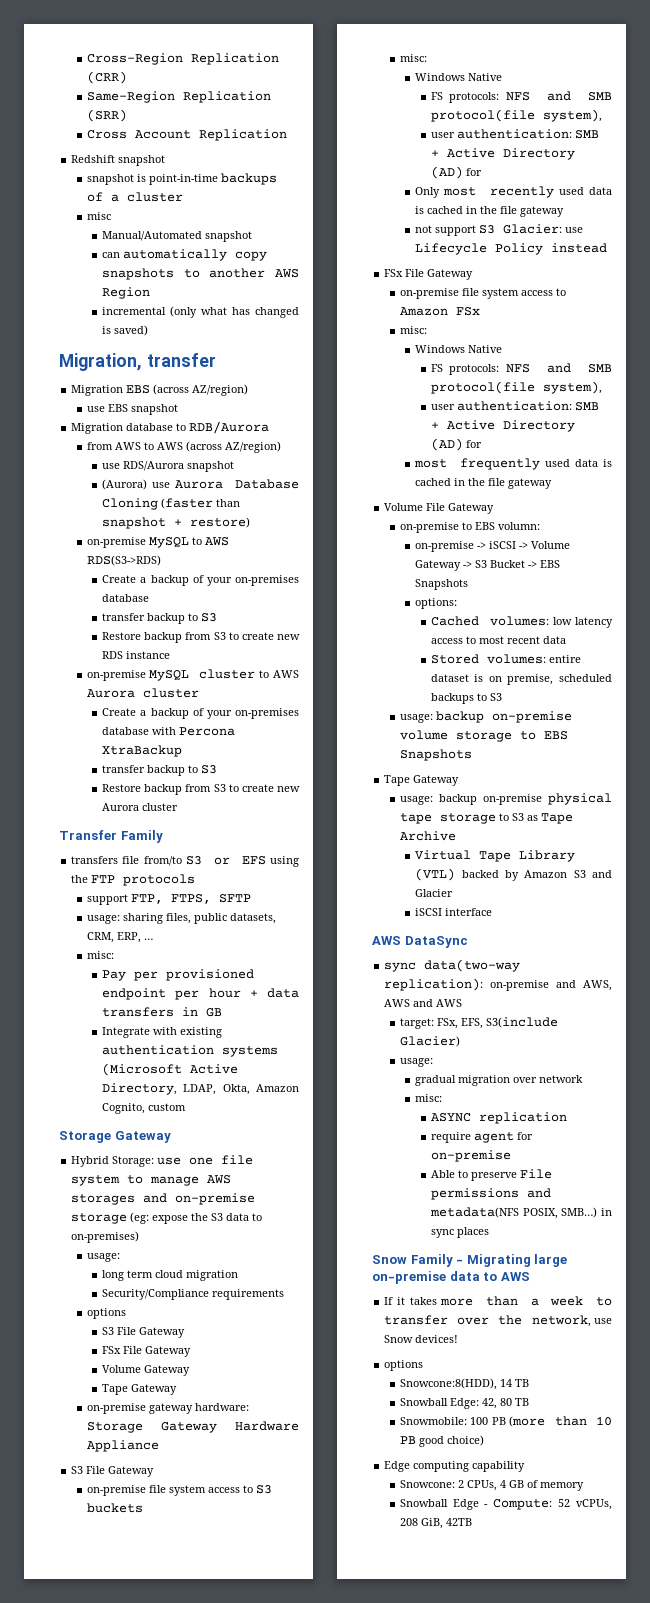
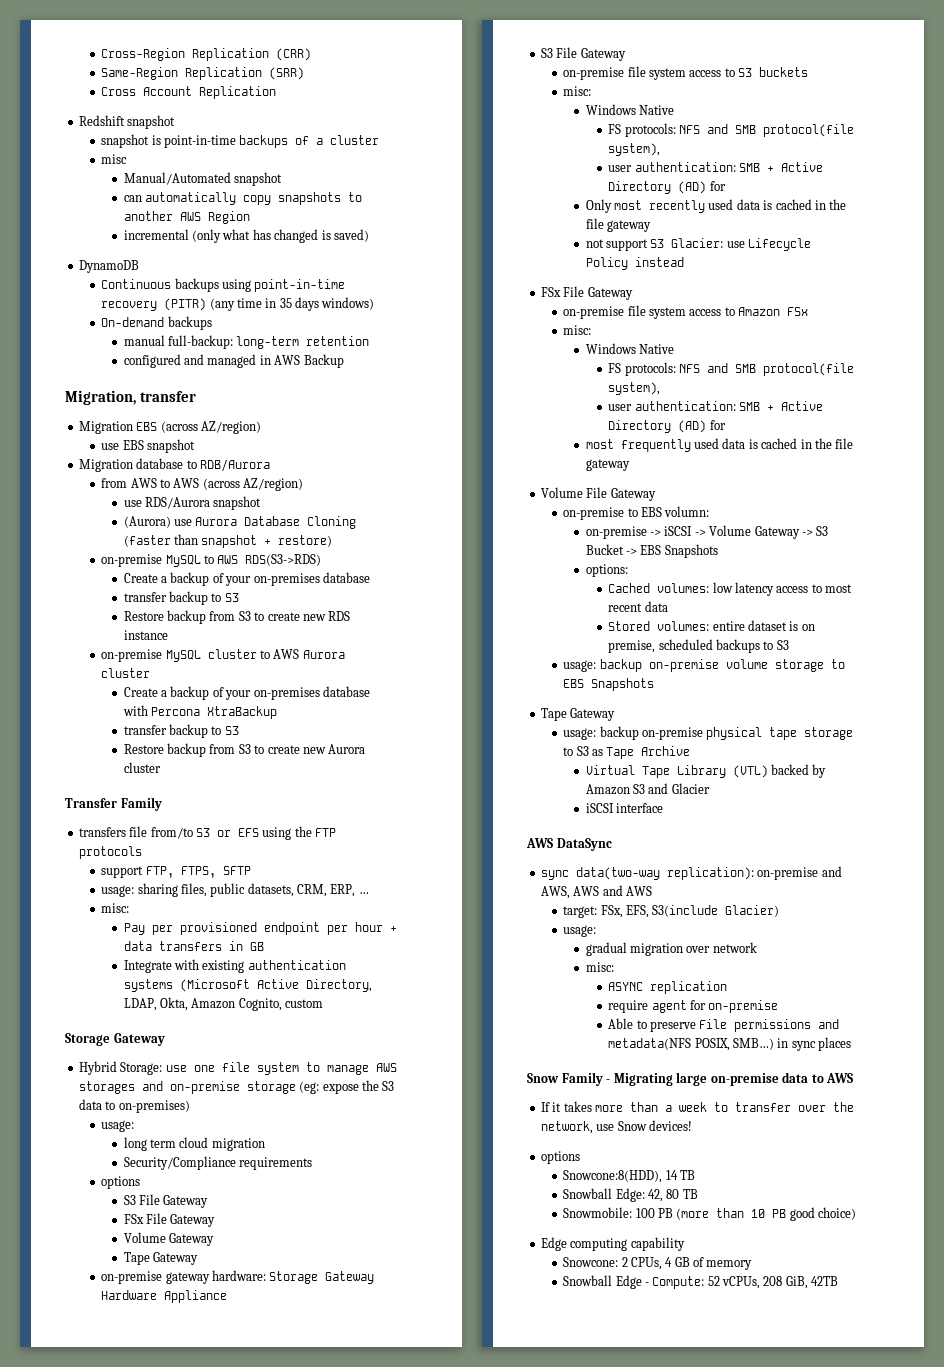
+ DynamoDB
+ Continuous backups using point-in-time recovery (PITR) (any time in 35 days windows)
+ On-demand backups
+ manual full-backup: long-term retention
+ configured and managed in AWS Backup

